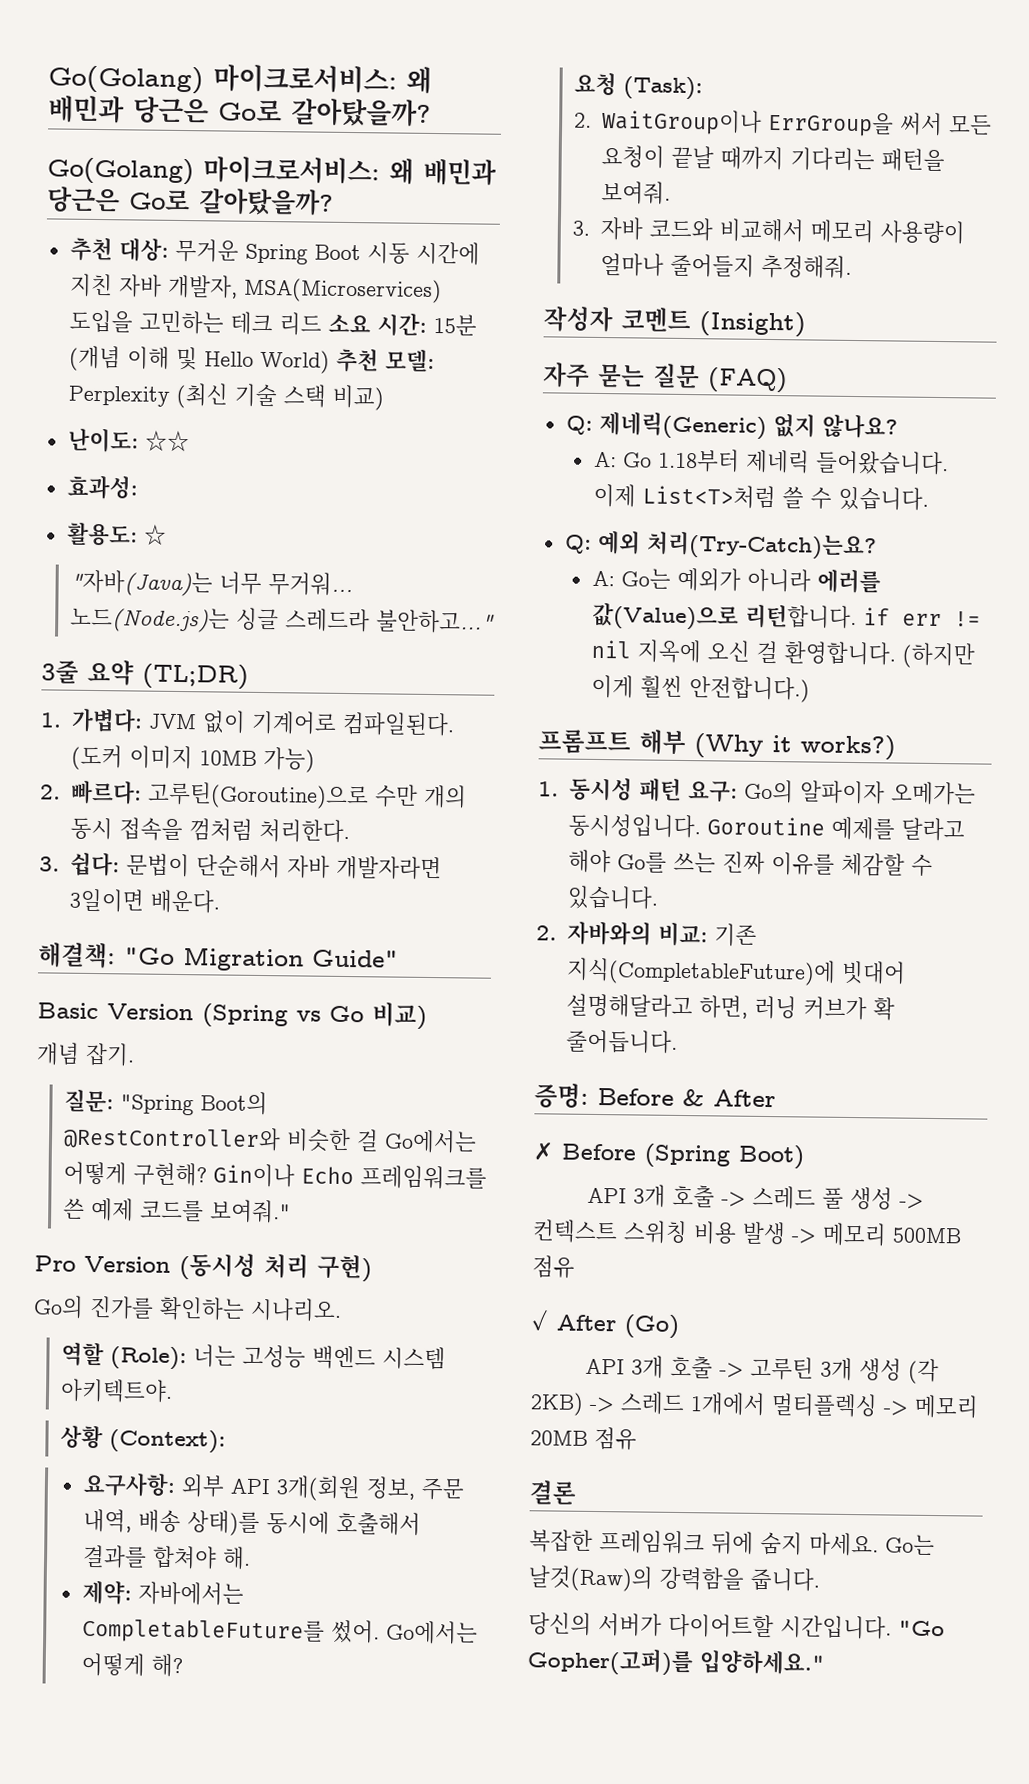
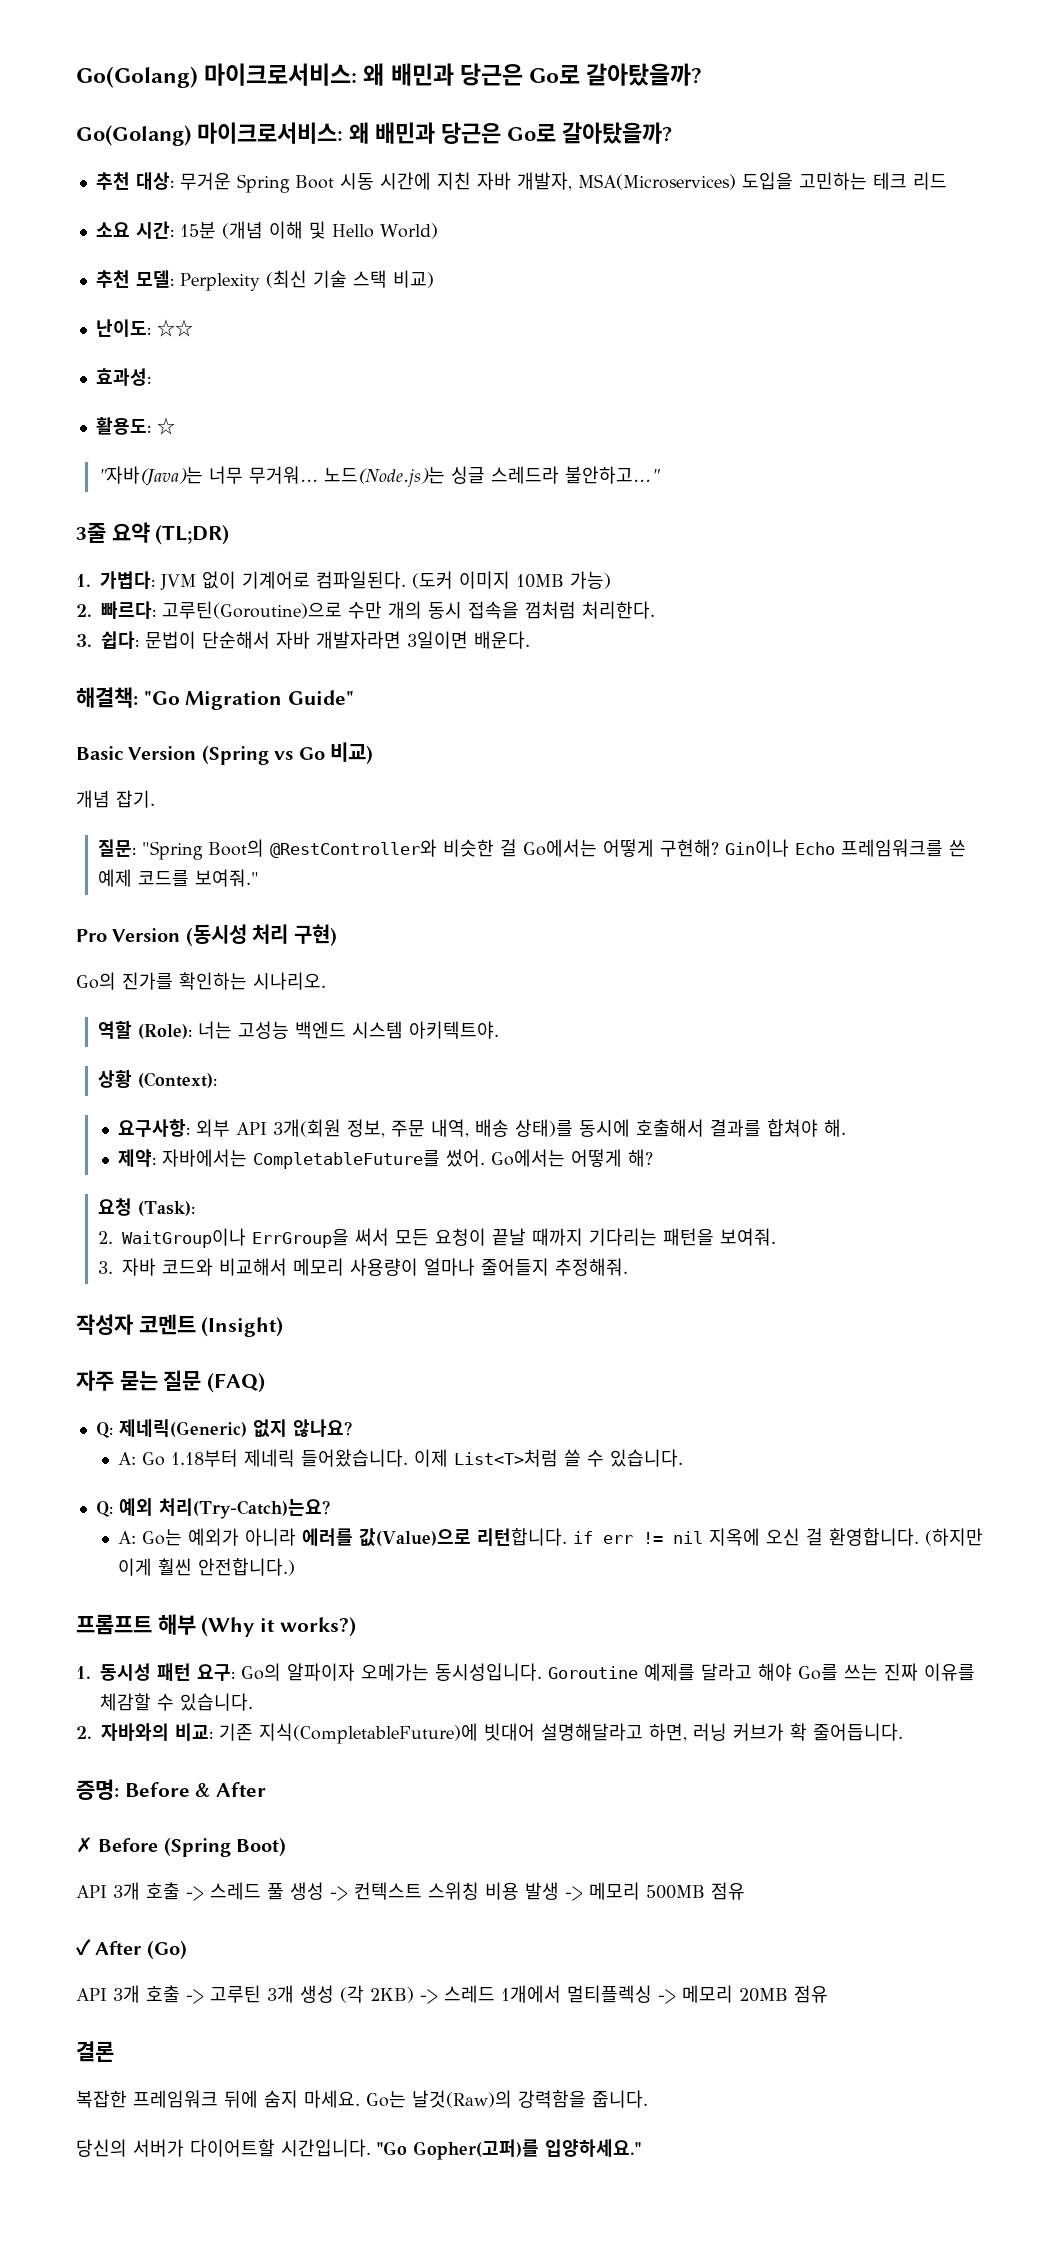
- 추천 대상: 무거운 Spring Boot 시동 시간에 지친 자바 개발자, MSA(Microservices) 도입을 고민하는 테크 리드 소요 시간: 15분 (개념 이해 및 Hello World) 추천 모델: Perplexity (최신 기술 스택 비교)
+ 추천 대상: 무거운 Spring Boot 시동 시간에 지친 자바 개발자, MSA(Microservices) 도입을 고민하는 테크 리드
+ 소요 시간: 15분 (개념 이해 및 Hello World)
+ 추천 모델: Perplexity (최신 기술 스택 비교)

